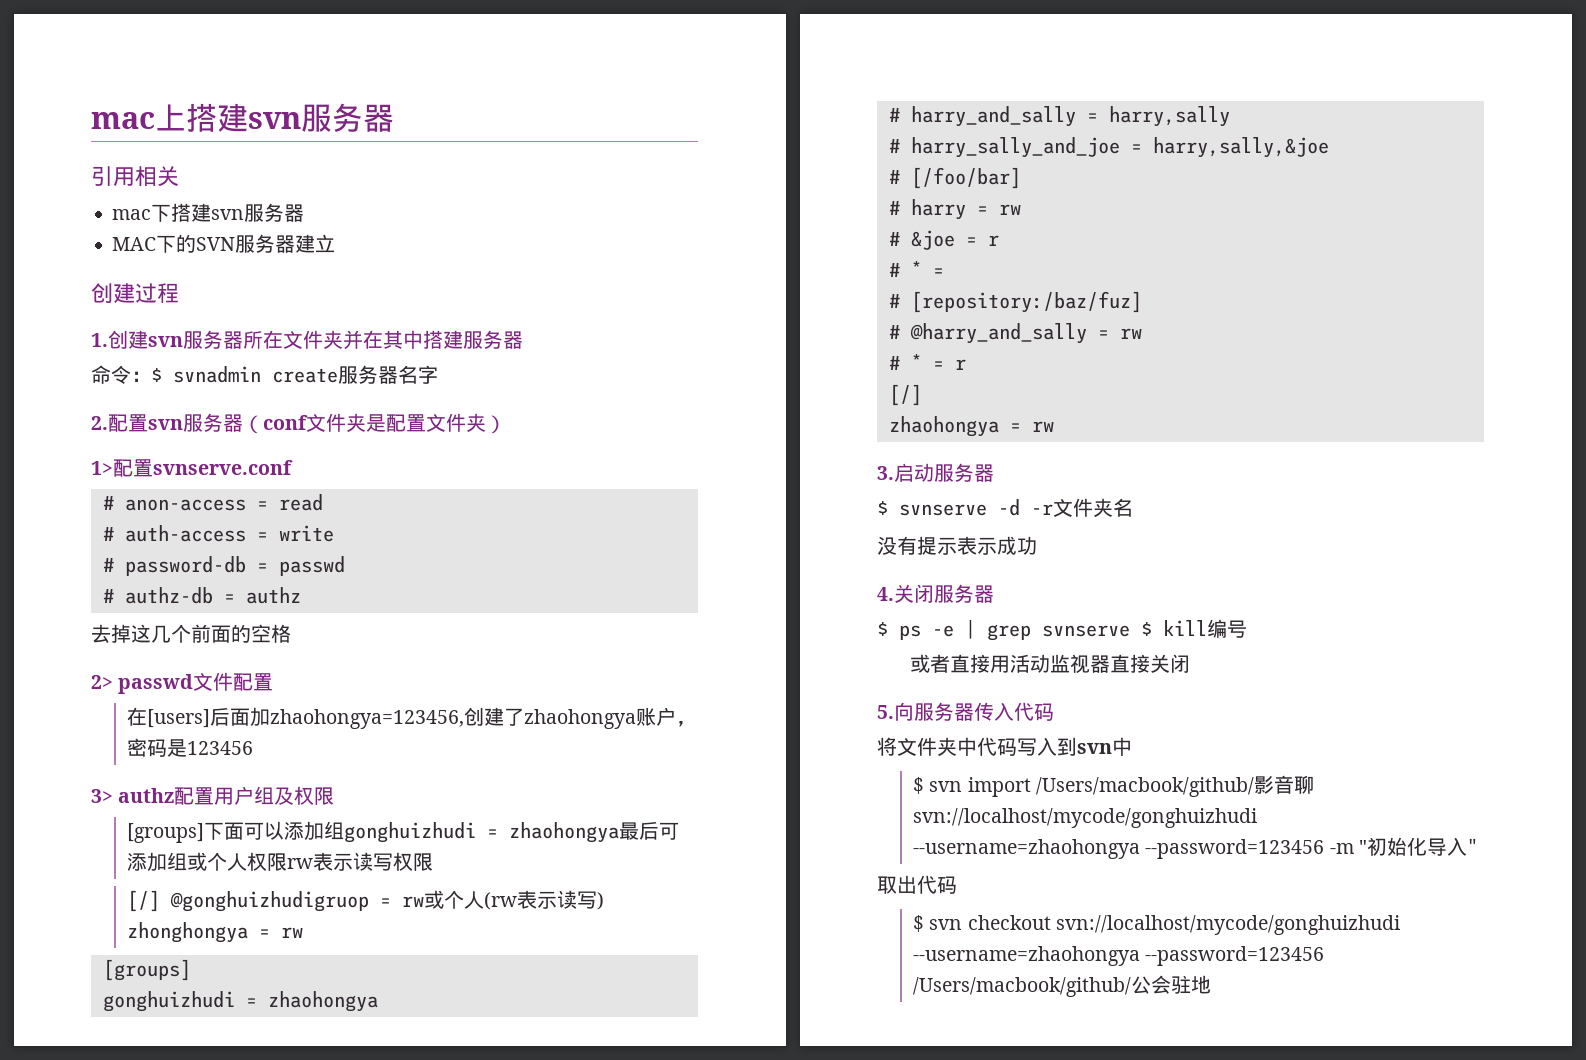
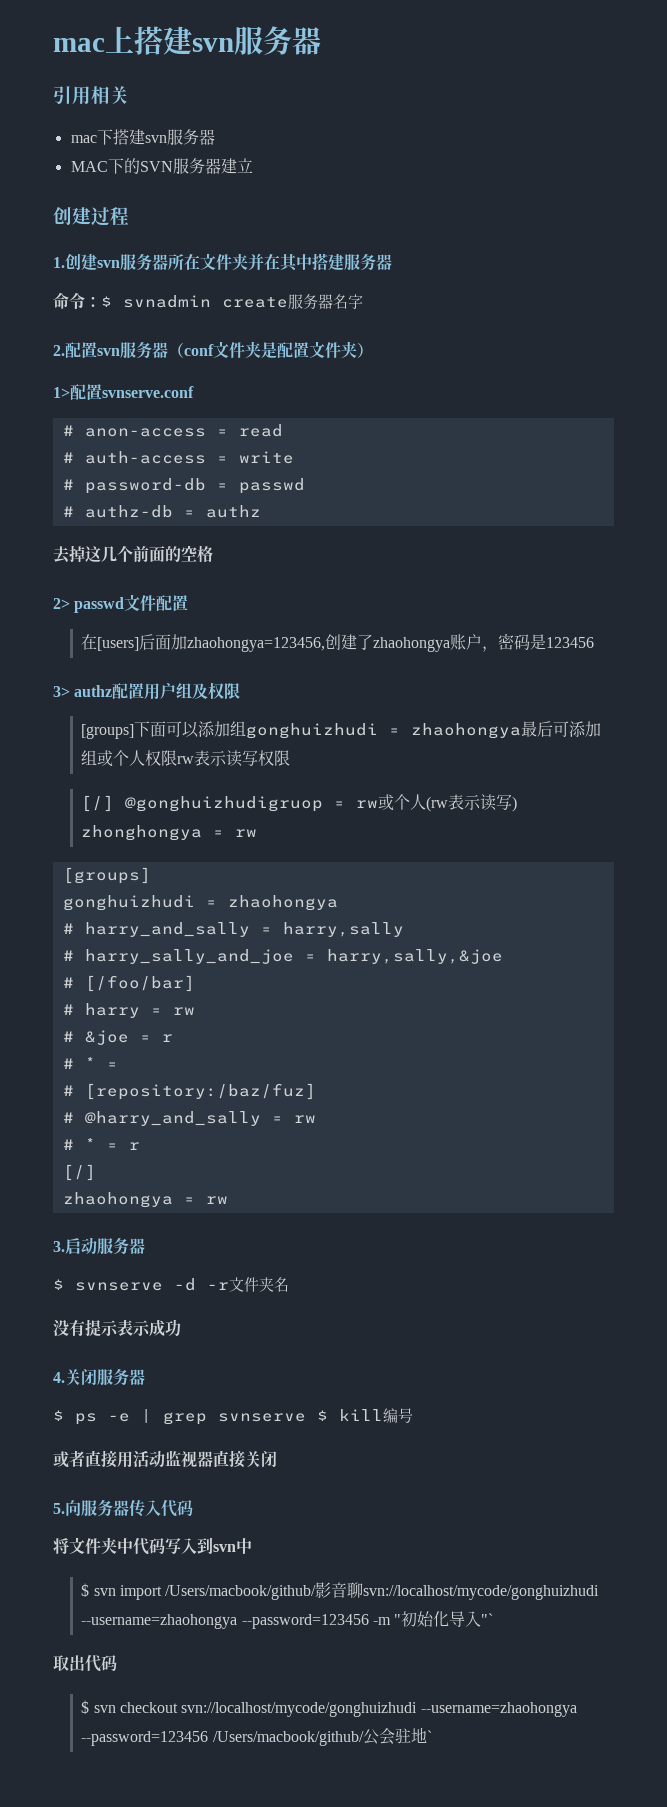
- $ svn import /Users/macbook/github/影音聊svn://localhost/mycode/gonghuizhudi --username=zhaohongya --password=123456 -m "初始化导入"
+ $ svn import /Users/macbook/github/影音聊svn://localhost/mycode/gonghuizhudi --username=zhaohongya --password=123456 -m "初始化导入"`
- $ svn checkout svn://localhost/mycode/gonghuizhudi --username=zhaohongya --password=123456 /Users/macbook/github/公会驻地
+ $ svn checkout svn://localhost/mycode/gonghuizhudi --username=zhaohongya --password=123456 /Users/macbook/github/公会驻地`

